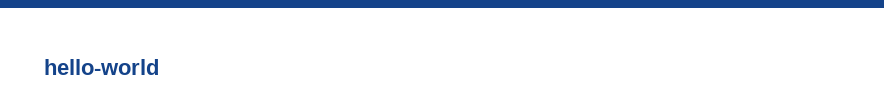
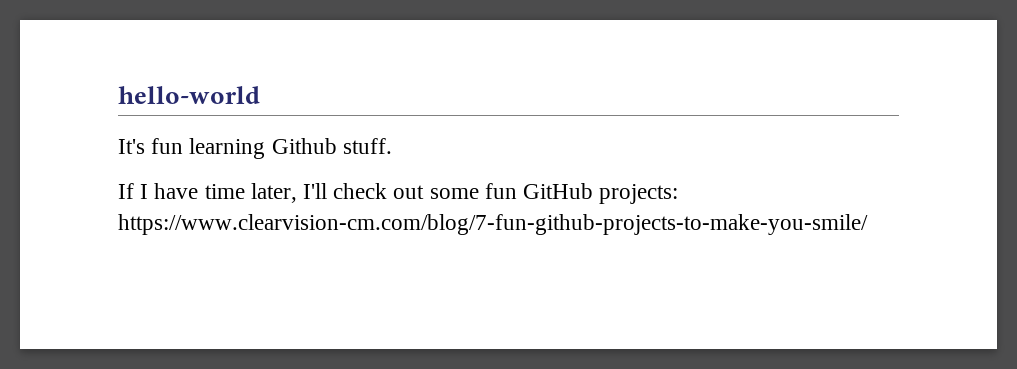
+ It's fun learning Github stuff.
+ If I have time later, I'll check out some fun GitHub projects: https://www.clearvision-cm.com/blog/7-fun-github-projects-to-make-you-smile/

